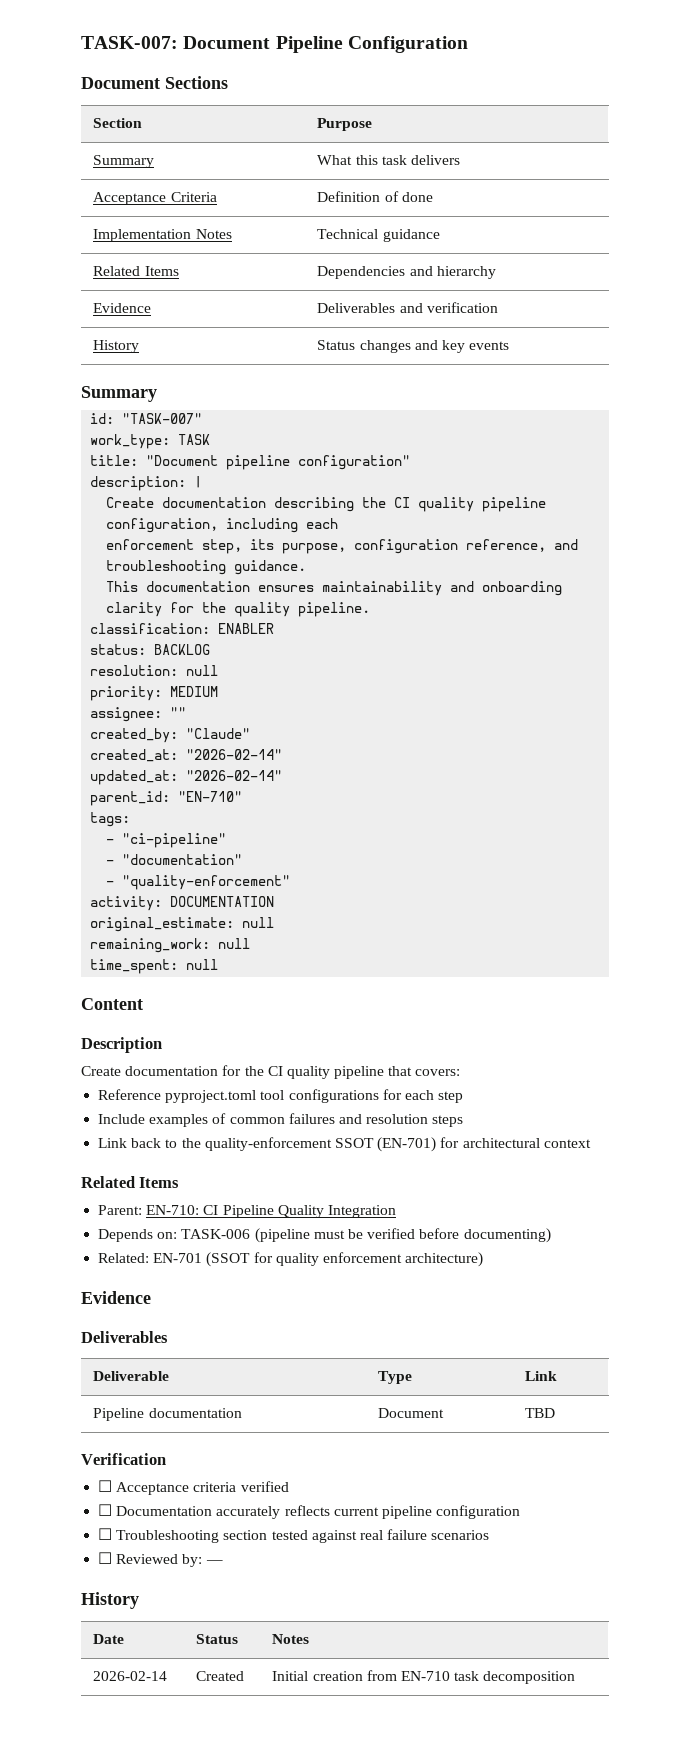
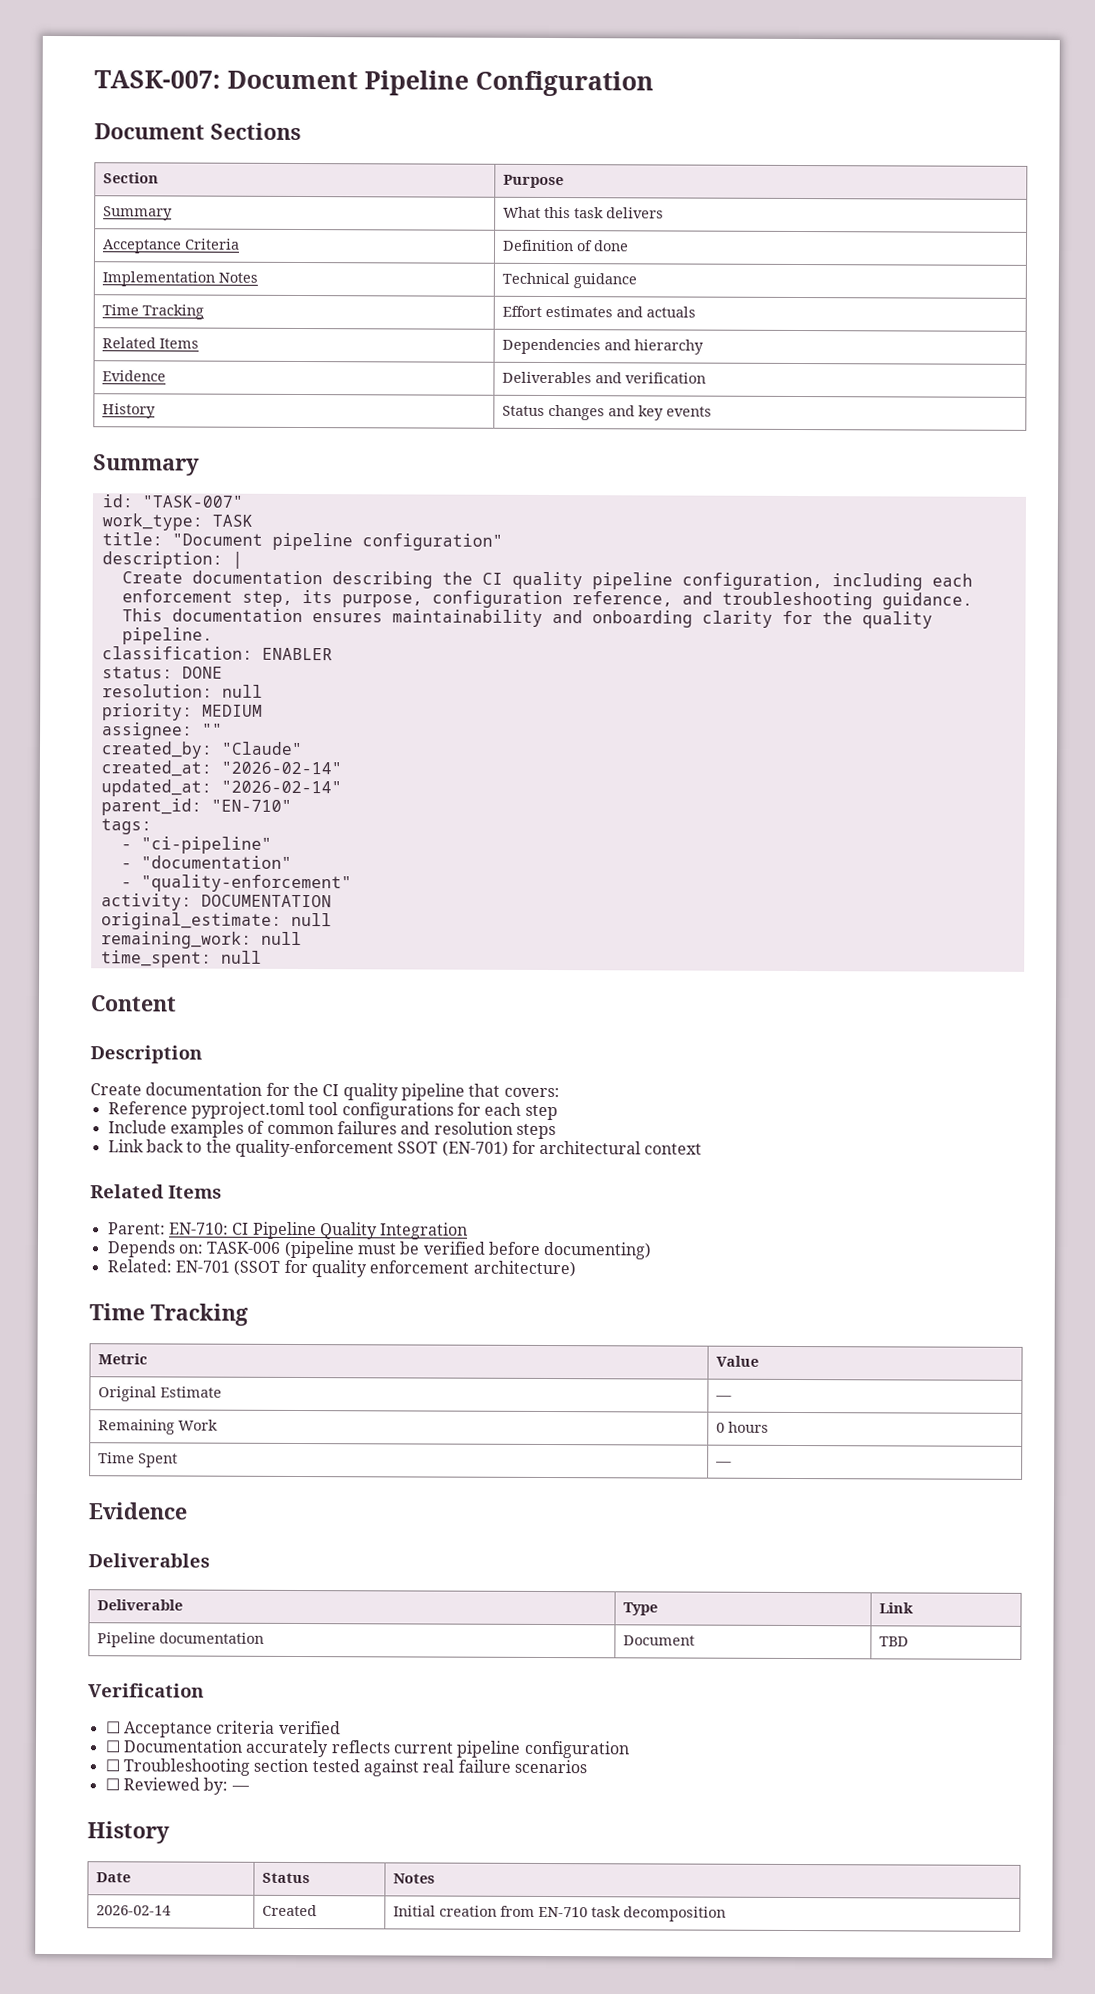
+ Time Tracking | Effort estimates and actuals
- status: BACKLOG
+ status: DONE
  Related: EN-701 (SSOT for quality enforcement architecture)
+ Time Tracking
+ Metric | Value
+ Original Estimate | —
+ Remaining Work | 0 hours
+ Time Spent | —

